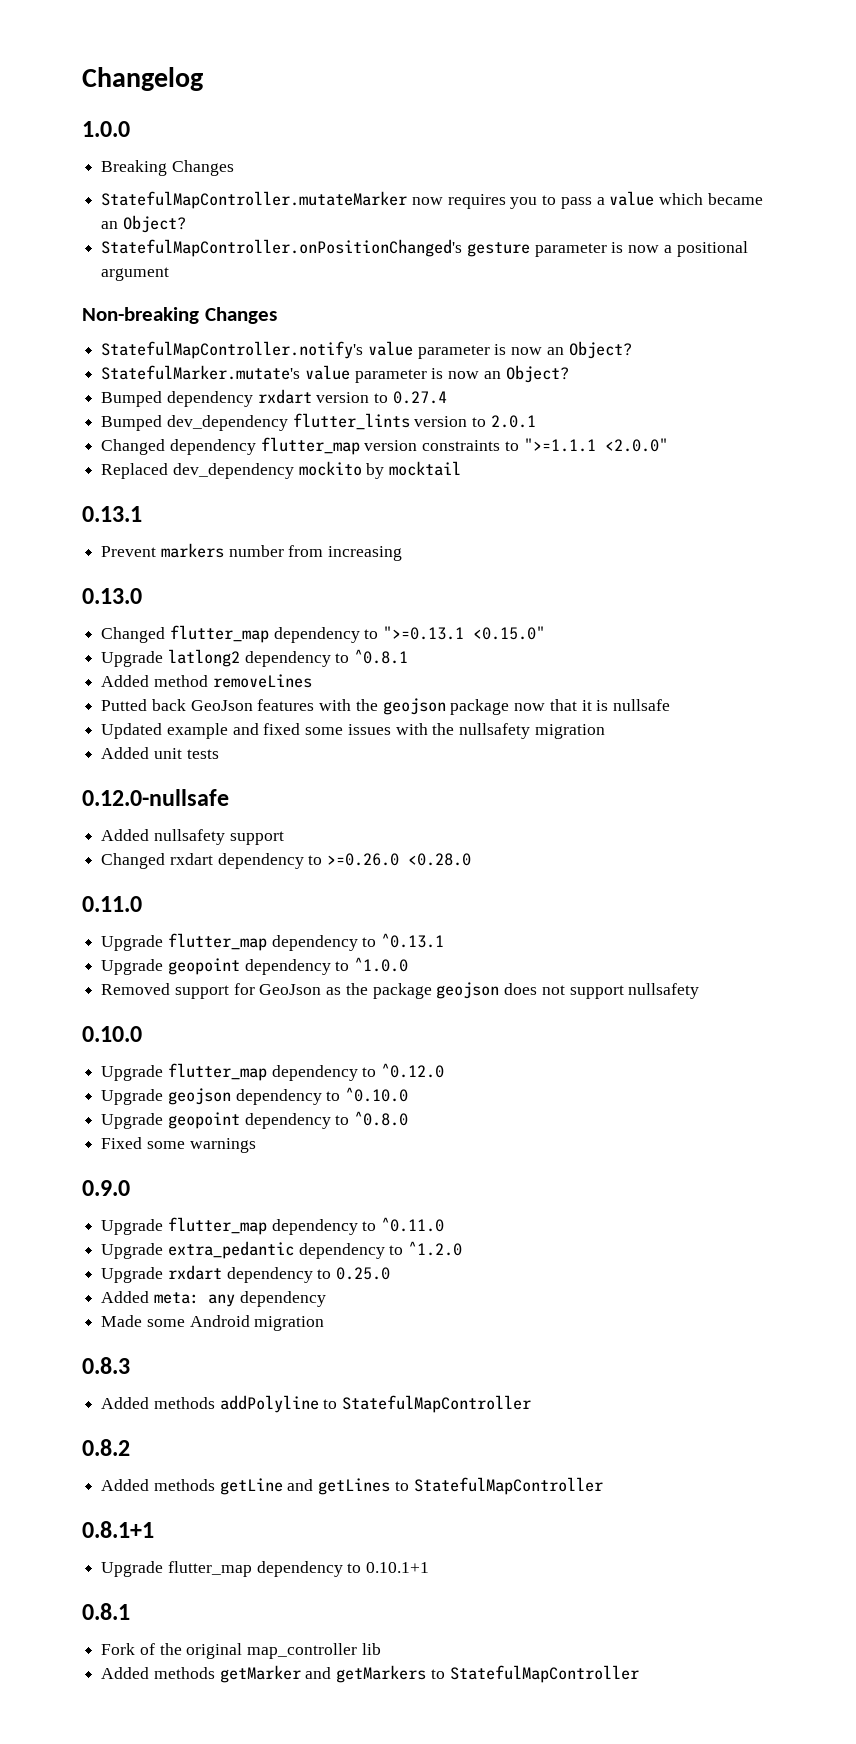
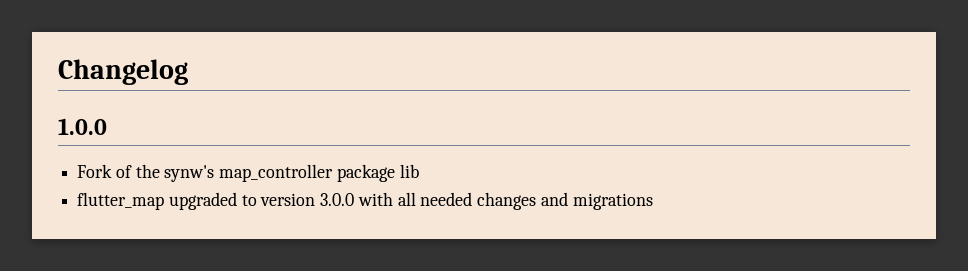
- Breaking Changes
- StatefulMapController.mutateMarker now requires you to pass a value which became an Object?
- StatefulMapController.onPositionChanged's gesture parameter is now a positional argument
- Non-breaking Changes
- StatefulMapController.notify's value parameter is now an Object?
- StatefulMarker.mutate's value parameter is now an Object?
- Bumped dependency rxdart version to 0.27.4
- Bumped dev_dependency flutter_lints version to 2.0.1
- Changed dependency flutter_map version constraints to ">=1.1.1 <2.0.0"
- Replaced dev_dependency mockito by mocktail
- 0.13.1
- Prevent markers number from increasing
- 0.13.0
- Changed flutter_map dependency to ">=0.13.1 <0.15.0"
- Upgrade latlong2 dependency to ^0.8.1
- Added method removeLines
- Putted back GeoJson features with the geojson package now that it is nullsafe
- Updated example and fixed some issues with the nullsafety migration
- Added unit tests
- 0.12.0-nullsafe
- Added nullsafety support
- Changed rxdart dependency to >=0.26.0 <0.28.0
- 0.11.0
- Upgrade flutter_map dependency to ^0.13.1
- Upgrade geopoint dependency to ^1.0.0
- Removed support for GeoJson as the package geojson does not support nullsafety
- 0.10.0
- Upgrade flutter_map dependency to ^0.12.0
- Upgrade geojson dependency to ^0.10.0
- Upgrade geopoint dependency to ^0.8.0
- Fixed some warnings
- 0.9.0
- Upgrade flutter_map dependency to ^0.11.0
- Upgrade extra_pedantic dependency to ^1.2.0
- Upgrade rxdart dependency to 0.25.0
- Added meta: any dependency
- Made some Android migration
- 0.8.3
- Added methods addPolyline to StatefulMapController
- 0.8.2
- Added methods getLine and getLines to StatefulMapController
- 0.8.1+1
- Upgrade flutter_map dependency to 0.10.1+1
- 0.8.1
- Fork of the original map_controller lib
- Added methods getMarker and getMarkers to StatefulMapController
+ Fork of the synw's map_controller package lib
+ flutter_map upgraded to version 3.0.0 with all needed changes and migrations

